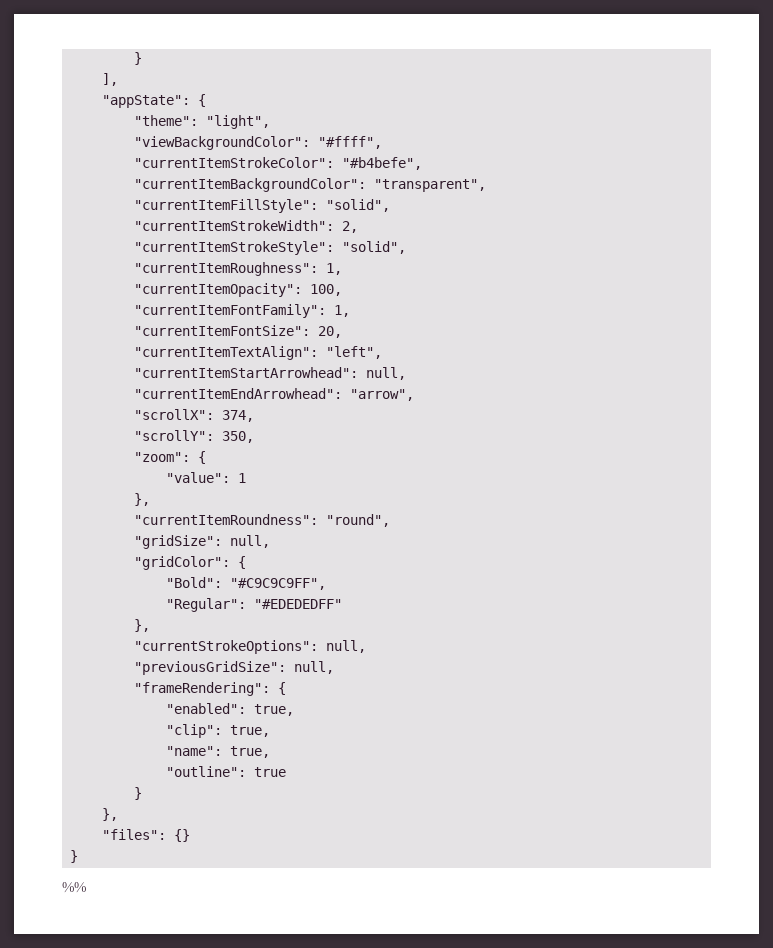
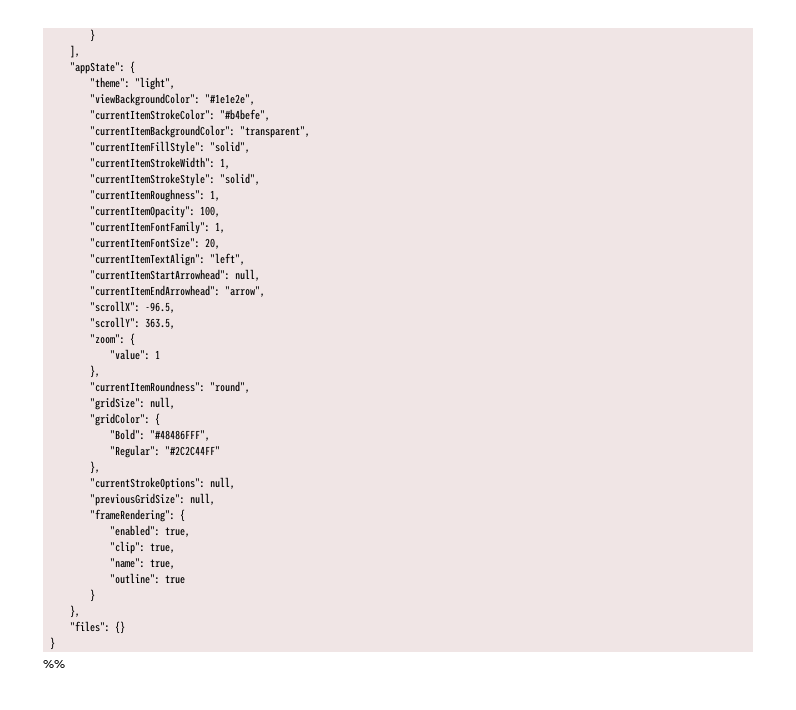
- "viewBackgroundColor": "#ffff",
+ "viewBackgroundColor": "#1e1e2e",
- "currentItemStrokeWidth": 2,
+ "currentItemStrokeWidth": 1,
- "scrollX": 374,
+ "scrollX": -96.5,
- "scrollY": 350,
+ "scrollY": 363.5,
- "Bold": "#C9C9C9FF",
+ "Bold": "#48486FFF",
- "Regular": "#EDEDEDFF"
+ "Regular": "#2C2C44FF"

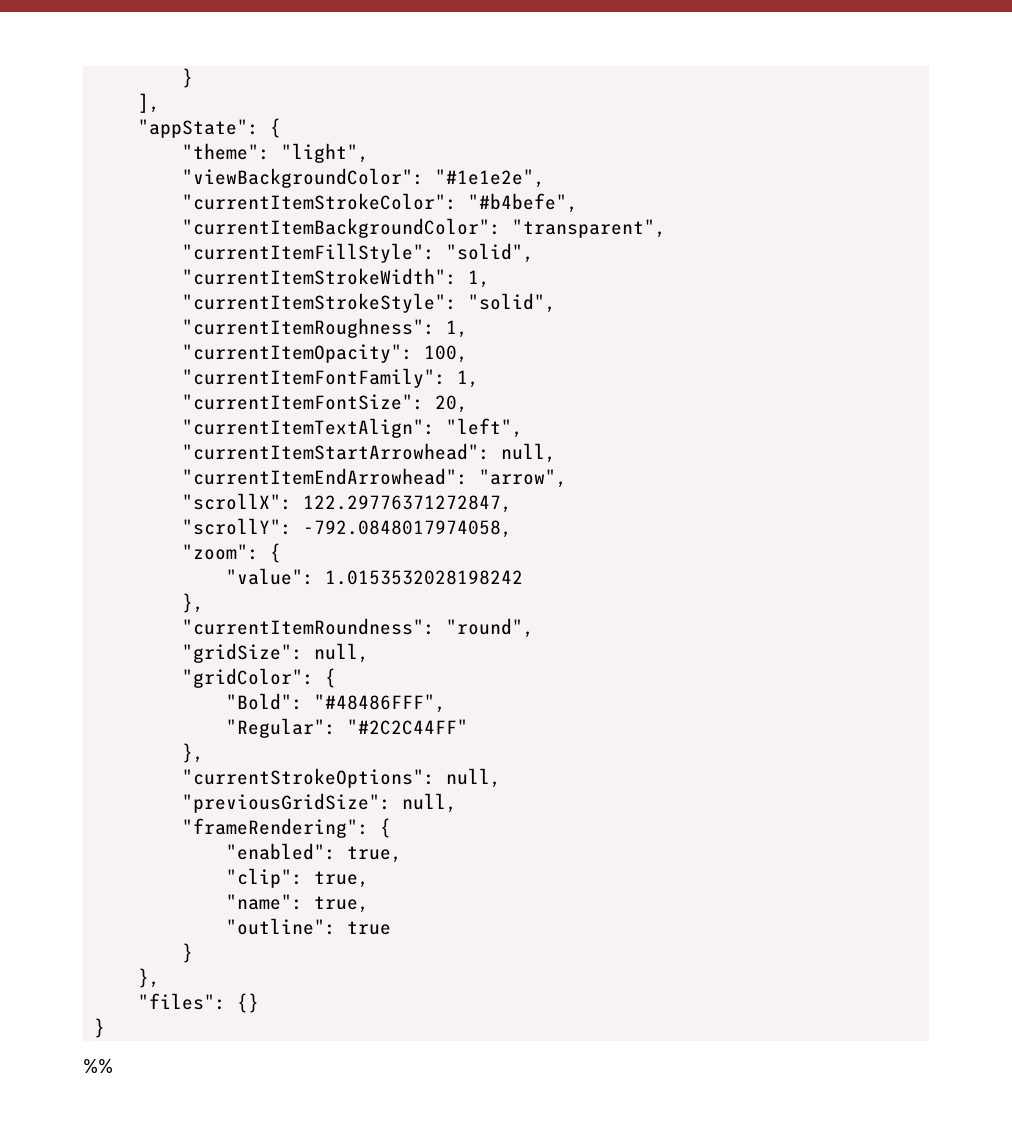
- "scrollX": -96.5,
+ "scrollX": 122.29776371272847,
- "scrollY": 363.5,
+ "scrollY": -792.0848017974058,
- "value": 1
+ "value": 1.0153532028198242

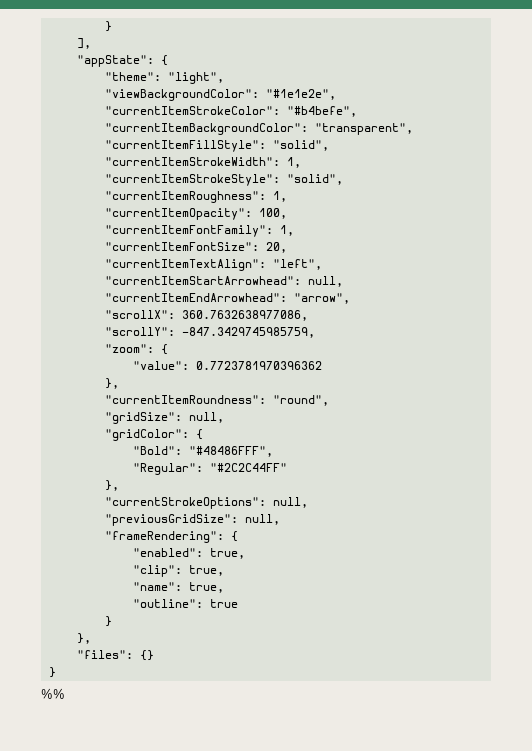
- "scrollX": 122.29776371272847,
+ "scrollX": 360.7632638977086,
- "scrollY": -792.0848017974058,
+ "scrollY": -847.3429745985759,
- "value": 1.0153532028198242
+ "value": 0.7723781970396362

